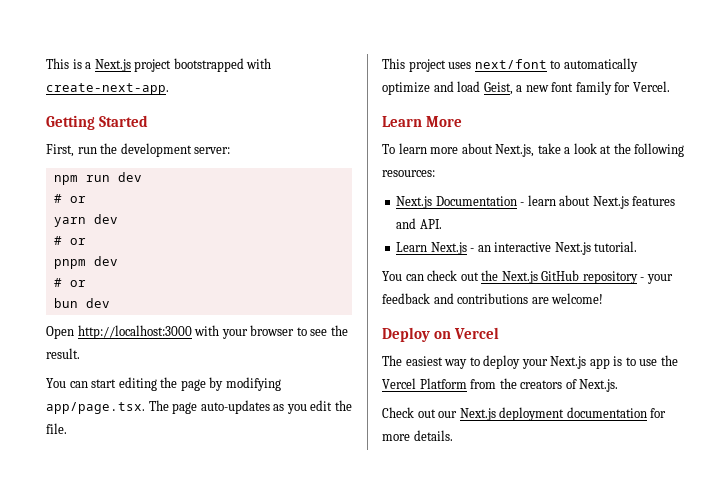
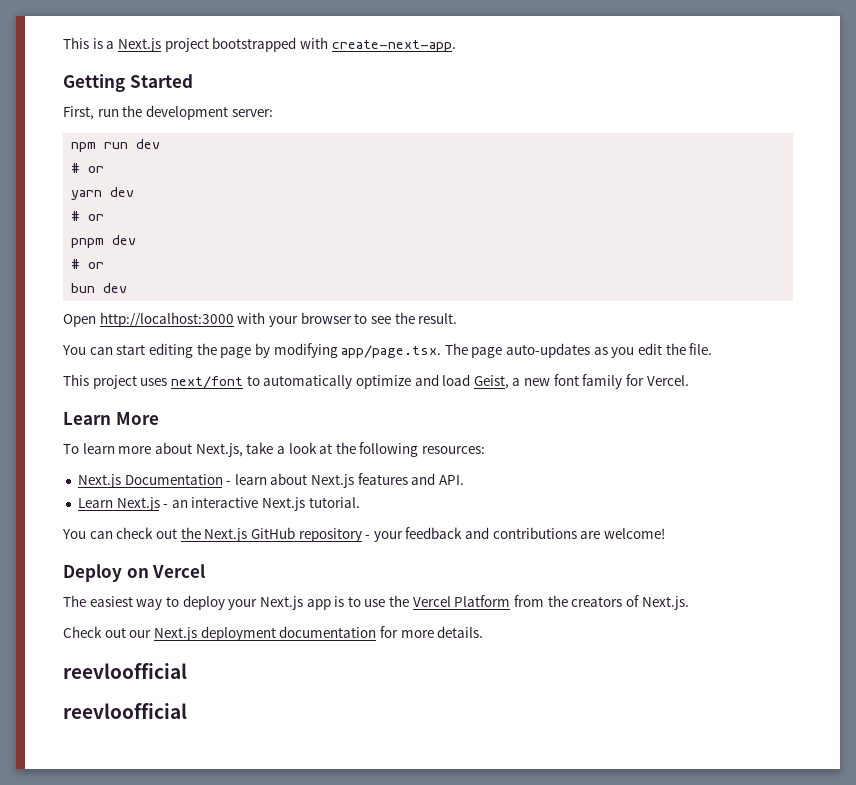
  Check out our Next.js deployment documentation for more details.
+ reevloofficial
+ reevloofficial

